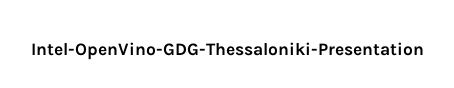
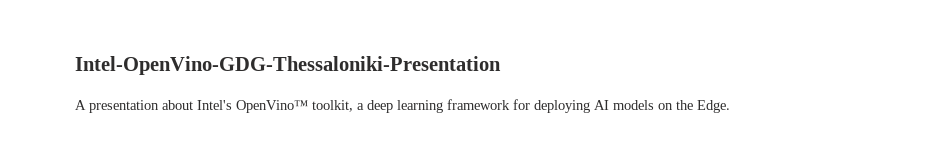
+ A presentation about Intel's OpenVino™ toolkit, a deep learning framework for deploying AI models on the Edge.

